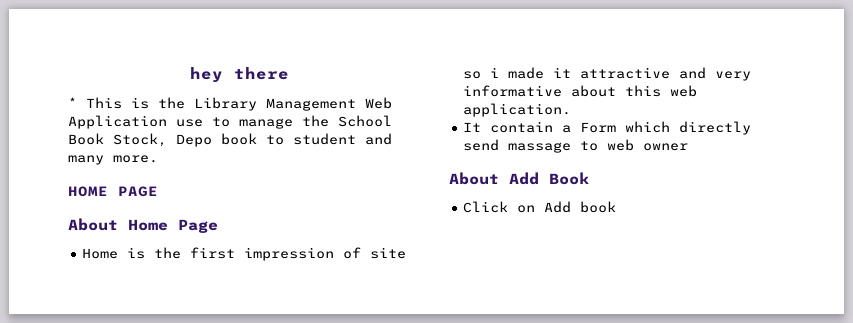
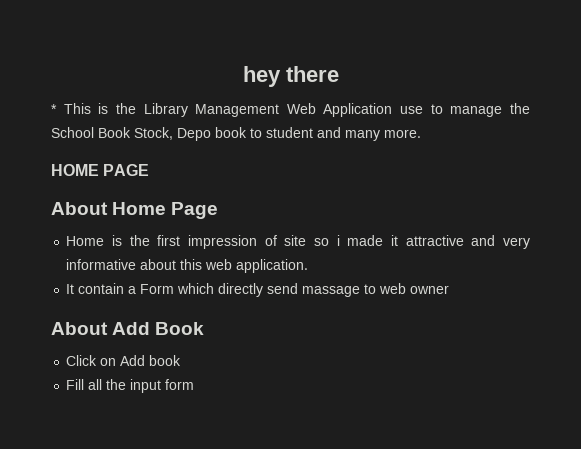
+ Fill all the input form

